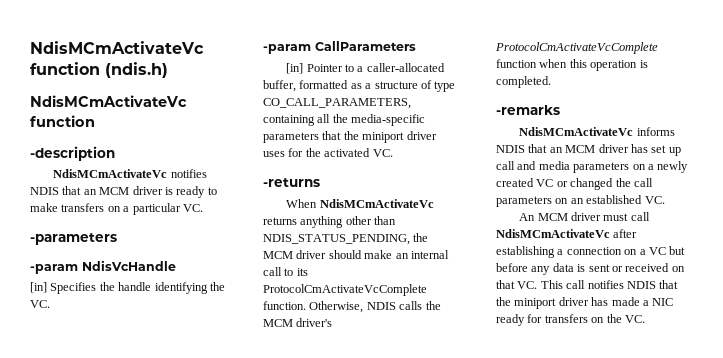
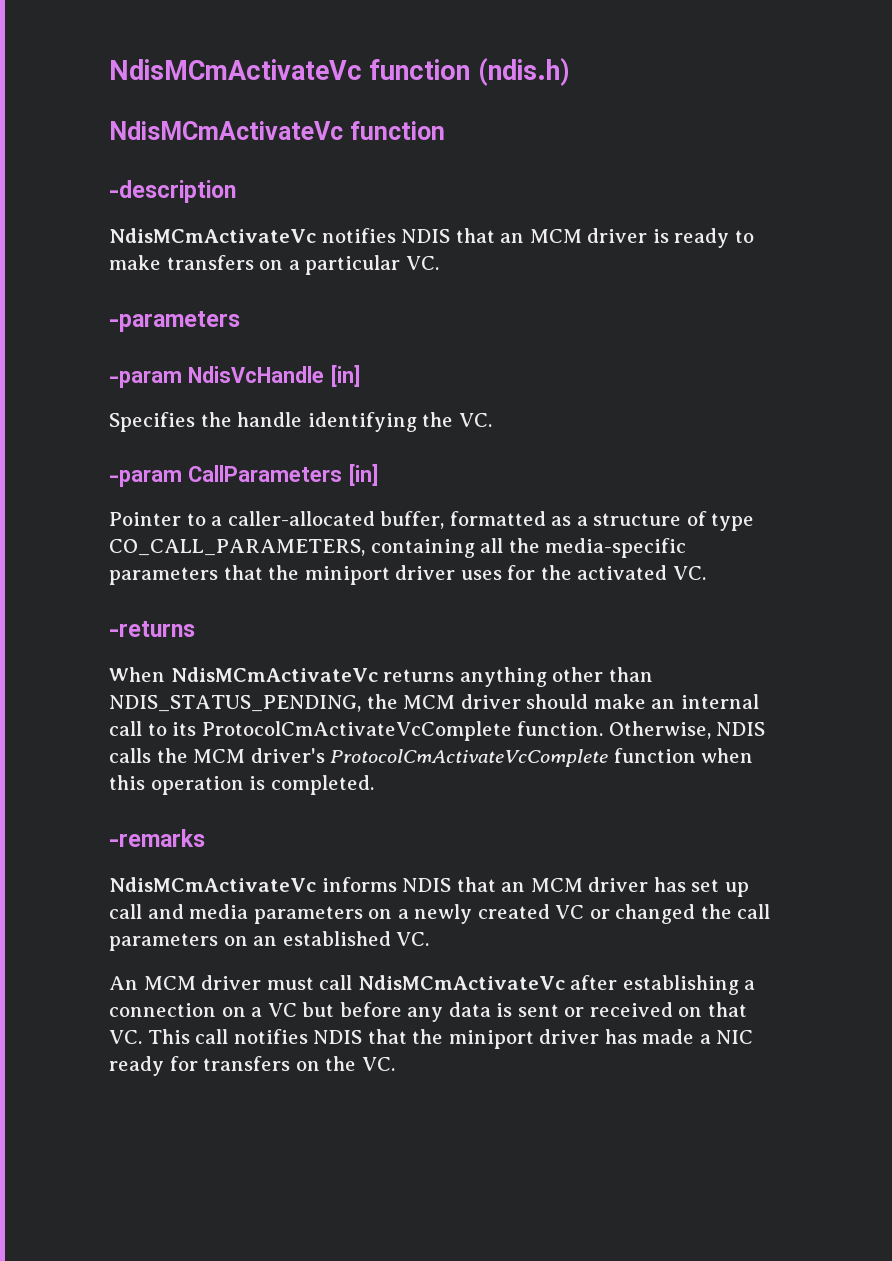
- -param NdisVcHandle
- [in] Specifies the handle identifying the VC.
+ -param NdisVcHandle [in]
+ Specifies the handle identifying the VC.
- -param CallParameters
- [in] Pointer to a caller-allocated buffer, formatted as a structure of type CO_CALL_PARAMETERS, containing all the media-specific parameters that the miniport driver uses for the activated VC.
+ -param CallParameters [in]
+ Pointer to a caller-allocated buffer, formatted as a structure of type CO_CALL_PARAMETERS, containing all the media-specific parameters that the miniport driver uses for the activated VC.

